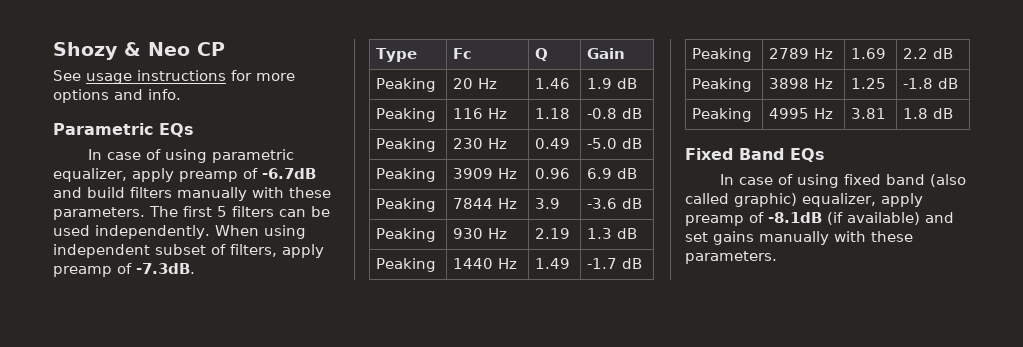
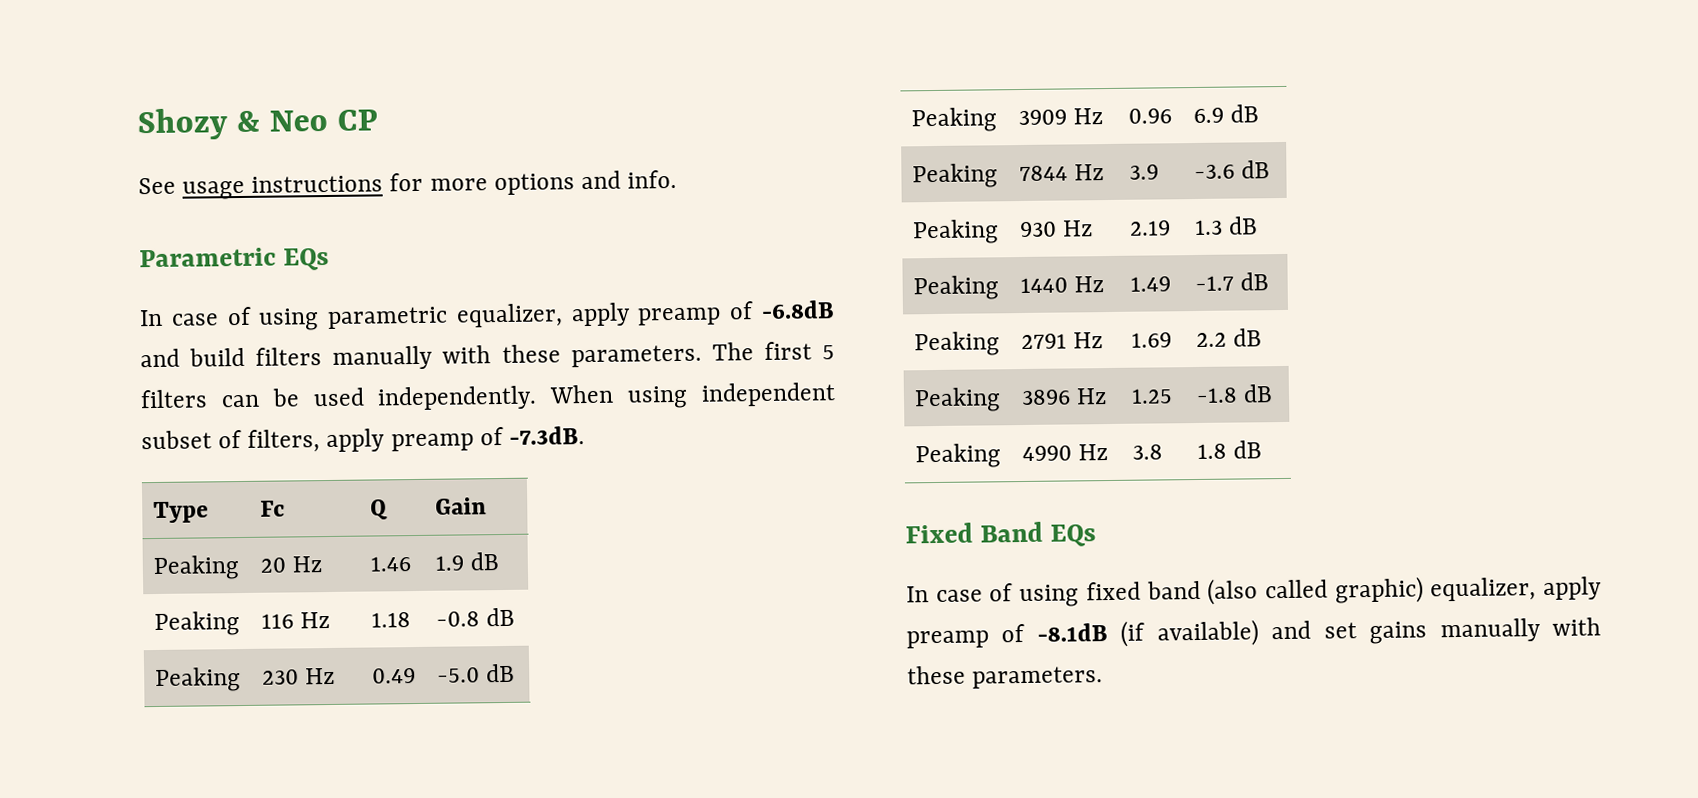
- In case of using parametric equalizer, apply preamp of -6.7dB and build filters manually with these parameters.
+ In case of using parametric equalizer, apply preamp of -6.8dB and build filters manually with these parameters.
- Peaking | 2789 Hz | 1.69 | 2.2 dB
+ Peaking | 2791 Hz | 1.69 | 2.2 dB
- Peaking | 3898 Hz | 1.25 | -1.8 dB
+ Peaking | 3896 Hz | 1.25 | -1.8 dB
- Peaking | 4995 Hz | 3.81 | 1.8 dB
+ Peaking | 4990 Hz | 3.8 | 1.8 dB

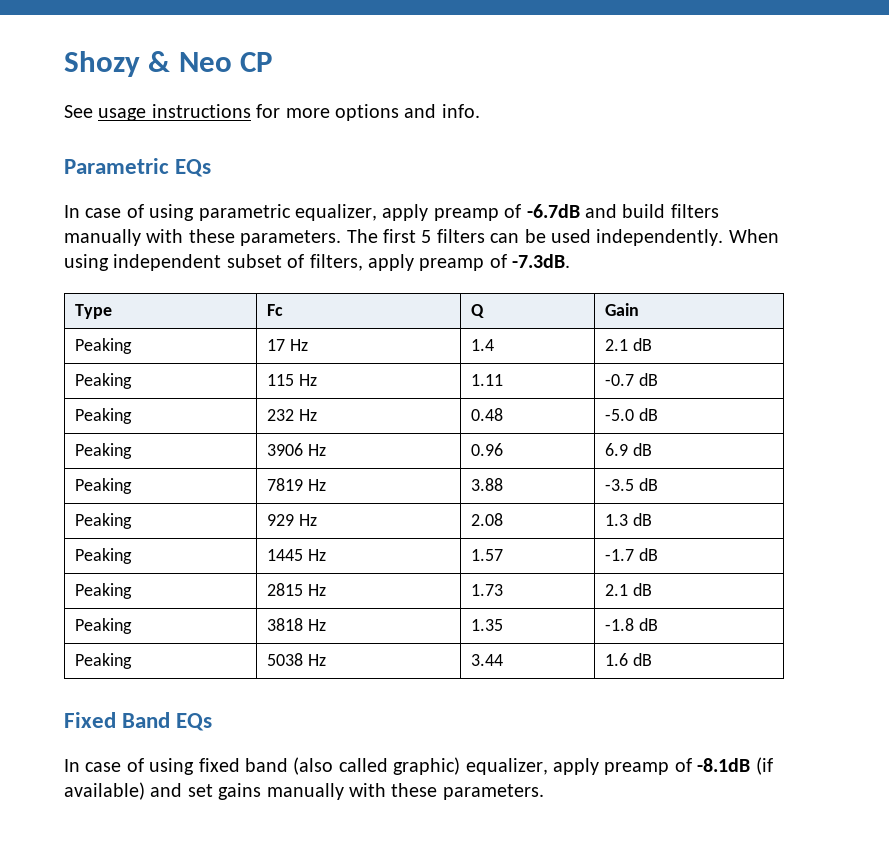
- In case of using parametric equalizer, apply preamp of -6.8dB and build filters manually with these parameters.
+ In case of using parametric equalizer, apply preamp of -6.7dB and build filters manually with these parameters.
- Peaking | 20 Hz | 1.46 | 1.9 dB
- Peaking | 116 Hz | 1.18 | -0.8 dB
- Peaking | 230 Hz | 0.49 | -5.0 dB
+ Peaking | 17 Hz | 1.4 | 2.1 dB
+ Peaking | 115 Hz | 1.11 | -0.7 dB
+ Peaking | 232 Hz | 0.48 | -5.0 dB
- Peaking | 3909 Hz | 0.96 | 6.9 dB
+ Peaking | 3906 Hz | 0.96 | 6.9 dB
- Peaking | 7844 Hz | 3.9 | -3.6 dB
- Peaking | 930 Hz | 2.19 | 1.3 dB
+ Peaking | 7819 Hz | 3.88 | -3.5 dB
+ Peaking | 929 Hz | 2.08 | 1.3 dB
- Peaking | 1440 Hz | 1.49 | -1.7 dB
+ Peaking | 1445 Hz | 1.57 | -1.7 dB
- Peaking | 2791 Hz | 1.69 | 2.2 dB
- Peaking | 3896 Hz | 1.25 | -1.8 dB
+ Peaking | 2815 Hz | 1.73 | 2.1 dB
+ Peaking | 3818 Hz | 1.35 | -1.8 dB
- Peaking | 4990 Hz | 3.8 | 1.8 dB
+ Peaking | 5038 Hz | 3.44 | 1.6 dB

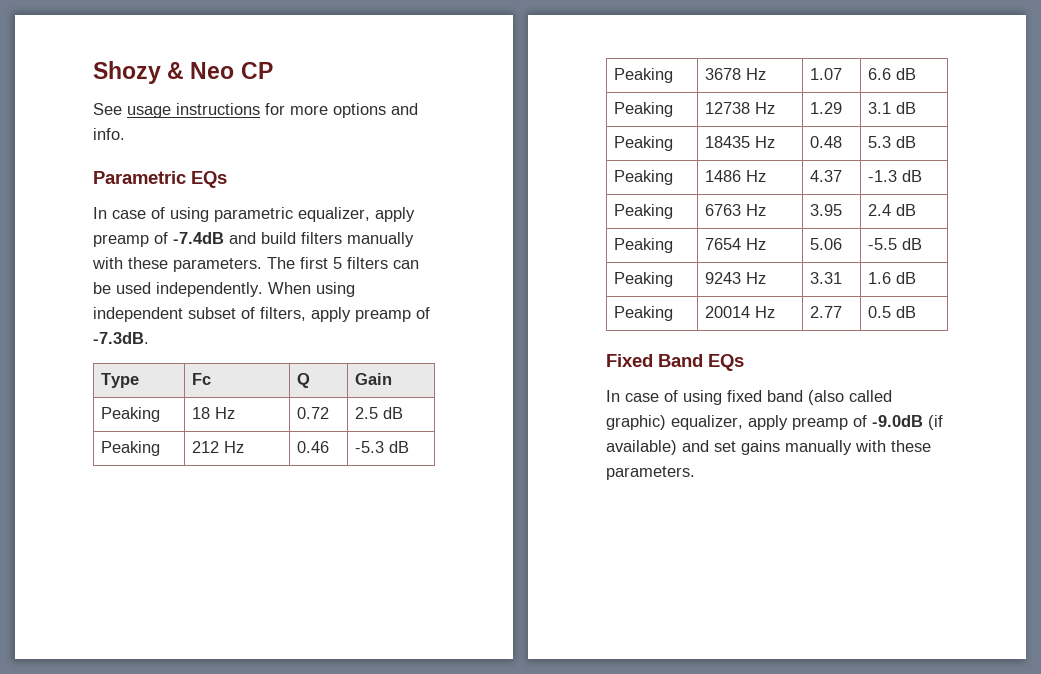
- In case of using parametric equalizer, apply preamp of -6.7dB and build filters manually with these parameters.
+ In case of using parametric equalizer, apply preamp of -7.4dB and build filters manually with these parameters.
- Peaking | 17 Hz | 1.4 | 2.1 dB
- Peaking | 115 Hz | 1.11 | -0.7 dB
- Peaking | 232 Hz | 0.48 | -5.0 dB
- Peaking | 3906 Hz | 0.96 | 6.9 dB
- Peaking | 7819 Hz | 3.88 | -3.5 dB
- Peaking | 929 Hz | 2.08 | 1.3 dB
- Peaking | 1445 Hz | 1.57 | -1.7 dB
- Peaking | 2815 Hz | 1.73 | 2.1 dB
- Peaking | 3818 Hz | 1.35 | -1.8 dB
- Peaking | 5038 Hz | 3.44 | 1.6 dB
+ Peaking | 18 Hz | 0.72 | 2.5 dB
+ Peaking | 212 Hz | 0.46 | -5.3 dB
+ Peaking | 3678 Hz | 1.07 | 6.6 dB
+ Peaking | 12738 Hz | 1.29 | 3.1 dB
+ Peaking | 18435 Hz | 0.48 | 5.3 dB
+ Peaking | 1486 Hz | 4.37 | -1.3 dB
+ Peaking | 6763 Hz | 3.95 | 2.4 dB
+ Peaking | 7654 Hz | 5.06 | -5.5 dB
+ Peaking | 9243 Hz | 3.31 | 1.6 dB
+ Peaking | 20014 Hz | 2.77 | 0.5 dB
- In case of using fixed band (also called graphic) equalizer, apply preamp of -8.1dB (if available) and set gains manually with these parameters.
+ In case of using fixed band (also called graphic) equalizer, apply preamp of -9.0dB (if available) and set gains manually with these parameters.

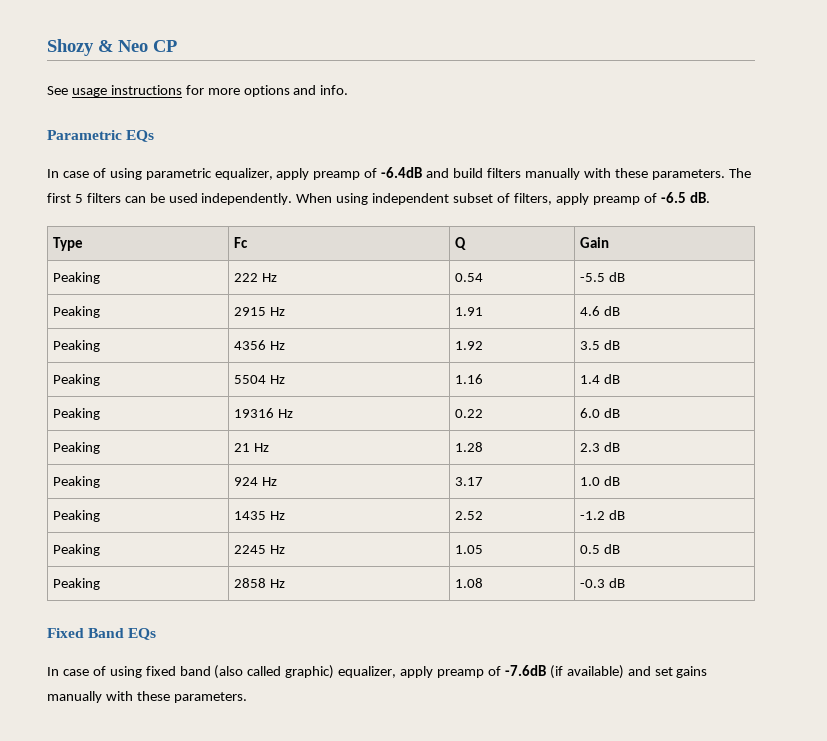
- In case of using parametric equalizer, apply preamp of -7.4dB and build filters manually with these parameters.
+ In case of using parametric equalizer, apply preamp of -6.4dB and build filters manually with these parameters.
- When using independent subset of filters, apply preamp of -7.3dB.
+ When using independent subset of filters, apply preamp of -6.5 dB.
- Peaking | 18 Hz | 0.72 | 2.5 dB
- Peaking | 212 Hz | 0.46 | -5.3 dB
- Peaking | 3678 Hz | 1.07 | 6.6 dB
- Peaking | 12738 Hz | 1.29 | 3.1 dB
- Peaking | 18435 Hz | 0.48 | 5.3 dB
- Peaking | 1486 Hz | 4.37 | -1.3 dB
- Peaking | 6763 Hz | 3.95 | 2.4 dB
- Peaking | 7654 Hz | 5.06 | -5.5 dB
+ Peaking | 222 Hz | 0.54 | -5.5 dB
- Peaking | 9243 Hz | 3.31 | 1.6 dB
- Peaking | 20014 Hz | 2.77 | 0.5 dB
+ Peaking | 2915 Hz | 1.91 | 4.6 dB
+ Peaking | 4356 Hz | 1.92 | 3.5 dB
+ Peaking | 5504 Hz | 1.16 | 1.4 dB
+ Peaking | 19316 Hz | 0.22 | 6.0 dB
+ Peaking | 21 Hz | 1.28 | 2.3 dB
+ Peaking | 924 Hz | 3.17 | 1.0 dB
+ Peaking | 1435 Hz | 2.52 | -1.2 dB
+ Peaking | 2245 Hz | 1.05 | 0.5 dB
+ Peaking | 2858 Hz | 1.08 | -0.3 dB
- In case of using fixed band (also called graphic) equalizer, apply preamp of -9.0dB (if available) and set gains manually with these parameters.
+ In case of using fixed band (also called graphic) equalizer, apply preamp of -7.6dB (if available) and set gains manually with these parameters.

